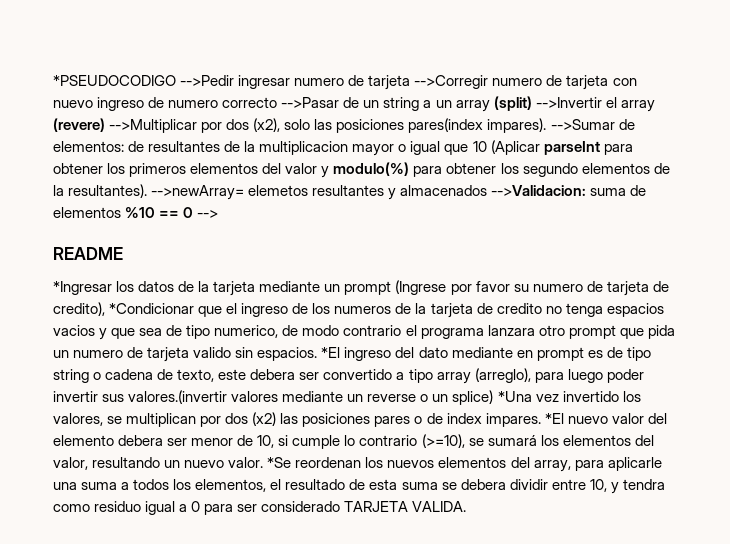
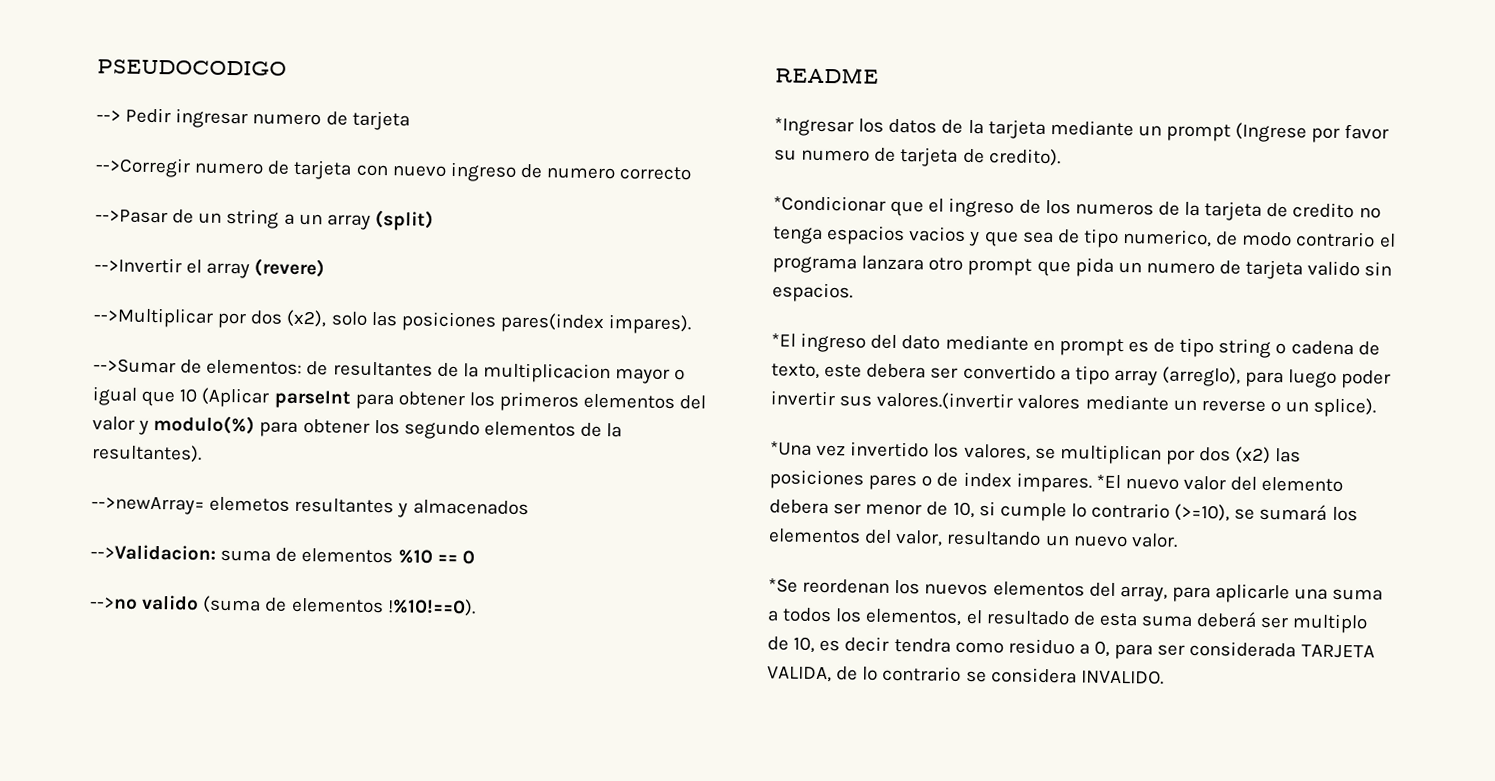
- *PSEUDOCODIGO -->Pedir ingresar numero de tarjeta -->Corregir numero de tarjeta con nuevo ingreso de numero correcto -->Pasar de un string a un array (split) -->Invertir el array (revere) -->Multiplicar por dos (x2), solo las posiciones pares(index impares). -->Sumar de elementos:
+ PSEUDOCODIGO
+ --> Pedir ingresar numero de tarjeta
+ -->Corregir numero de tarjeta con nuevo ingreso de numero correcto
+ -->Pasar de un string a un array (split)
+ -->Invertir el array (revere)
+ -->Multiplicar por dos (x2), solo las posiciones pares(index impares).
+ -->Sumar de elementos:
- de resultantes de la multiplicacion mayor o igual que 10 (Aplicar parseInt para obtener los primeros elementos del valor y modulo(%) para obtener los segundo elementos de la resultantes). -->newArray= elemetos resultantes y almacenados -->Validacion:
+ de resultantes de la multiplicacion mayor o igual que 10 (Aplicar parseInt para obtener los primeros elementos del valor y modulo(%) para obtener los segundo elementos de la resultantes).
+ -->newArray= elemetos resultantes y almacenados
+ -->Validacion:
- suma de elementos %10 == 0 -->
+ suma de elementos %10 == 0
+ -->no valido (suma de elementos !%10!==0).
- *Ingresar los datos de la tarjeta mediante un prompt (Ingrese por favor su numero de tarjeta de credito), *Condicionar que el ingreso de los numeros de la tarjeta de credito no tenga espacios vacios y que sea de tipo numerico, de modo contrario el programa lanzara otro prompt que pida un numero de tarjeta valido sin espacios. *El ingreso del dato mediante en prompt es de tipo string o cadena de texto, este debera ser convertido a tipo array (arreglo), para luego poder invertir sus valores.(invertir valores mediante un reverse o un splice) *Una vez invertido los valores, se multiplican por dos (x2) las posiciones pares o de index impares.
+ *Ingresar los datos de la tarjeta mediante un prompt (Ingrese por favor su numero de tarjeta de credito).
+ *Condicionar que el ingreso de los numeros de la tarjeta de credito no tenga espacios vacios y que sea de tipo numerico, de modo contrario el programa lanzara otro prompt que pida un numero de tarjeta valido sin espacios.
+ *El ingreso del dato mediante en prompt es de tipo string o cadena de texto, este debera ser convertido a tipo array (arreglo), para luego poder invertir sus valores.(invertir valores mediante un reverse o un splice).
+ *Una vez invertido los valores, se multiplican por dos (x2) las posiciones pares o de index impares.
- *El nuevo valor del elemento debera ser menor de 10, si cumple lo contrario (>=10), se sumará los elementos del valor, resultando un nuevo valor. *Se reordenan los nuevos elementos del array, para aplicarle una suma a todos los elementos, el resultado de esta suma se debera dividir entre 10, y tendra como residuo igual a 0 para ser considerado TARJETA VALIDA.
+ *El nuevo valor del elemento debera ser menor de 10, si cumple lo contrario (>=10), se sumará los elementos del valor, resultando un nuevo valor.
+ *Se reordenan los nuevos elementos del array, para aplicarle una suma a todos los elementos, el resultado de esta suma deberá ser multiplo de 10, es decir tendra como residuo a 0, para ser considerada TARJETA VALIDA, de lo contrario se considera INVALIDO.

